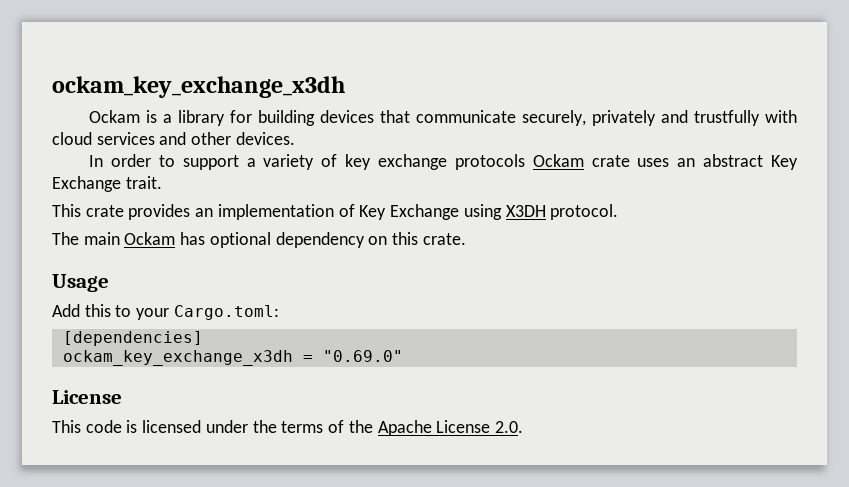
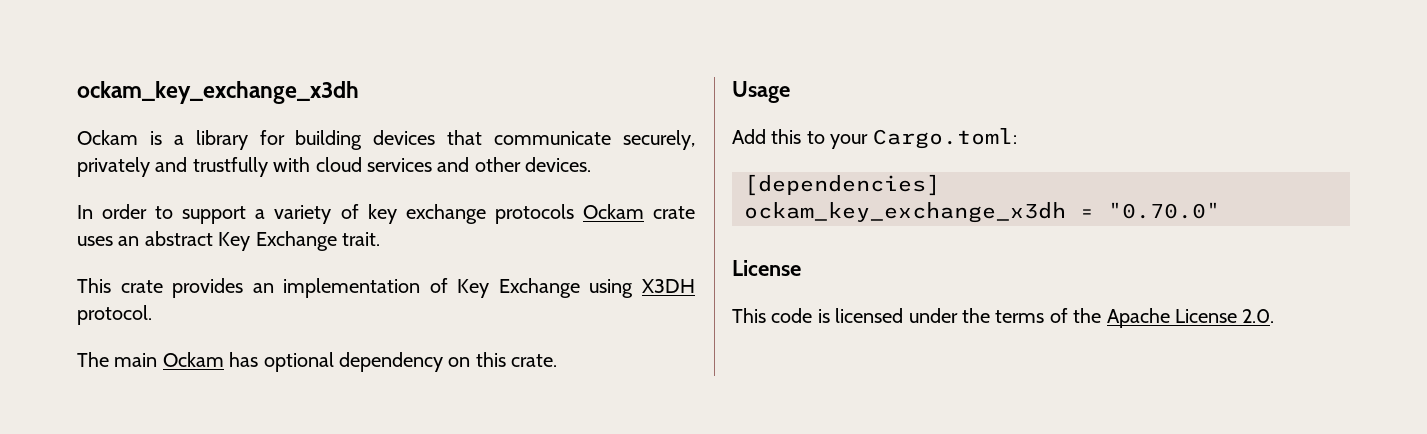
- ockam_key_exchange_x3dh = "0.69.0"
+ ockam_key_exchange_x3dh = "0.70.0"

